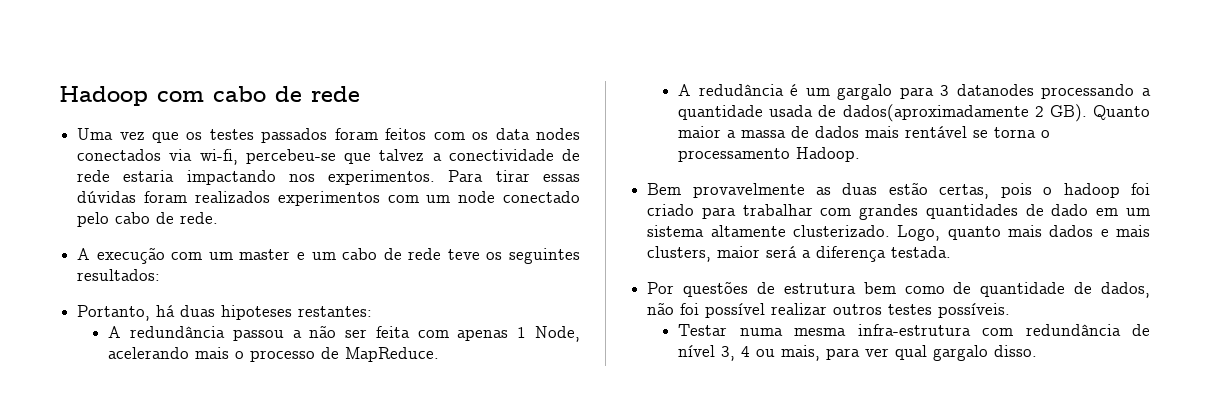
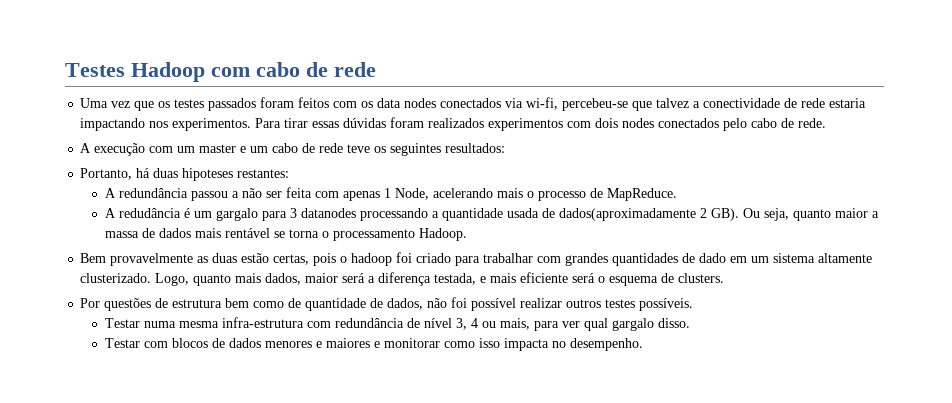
- Hadoop com cabo de rede
+ Testes Hadoop com cabo de rede
- Para tirar essas dúvidas foram realizados experimentos com um node conectado pelo cabo de rede.
+ Para tirar essas dúvidas foram realizados experimentos com dois nodes conectados pelo cabo de rede.
- A redudância é um gargalo para 3 datanodes processando a quantidade usada de dados(aproximadamente 2 GB). Quanto maior a massa de dados mais rentável se torna o processamento Hadoop.
+ A redudância é um gargalo para 3 datanodes processando a quantidade usada de dados(aproximadamente 2 GB). Ou seja, quanto maior a massa de dados mais rentável se torna o processamento Hadoop.
- Logo, quanto mais dados e mais clusters, maior será a diferença testada.
+ Logo, quanto mais dados, maior será a diferença testada, e mais eficiente será o esquema de clusters.
+ Testar com blocos de dados menores e maiores e monitorar como isso impacta no desempenho.

